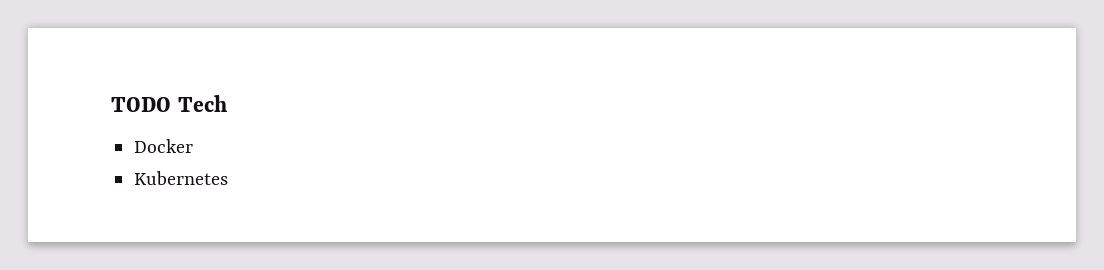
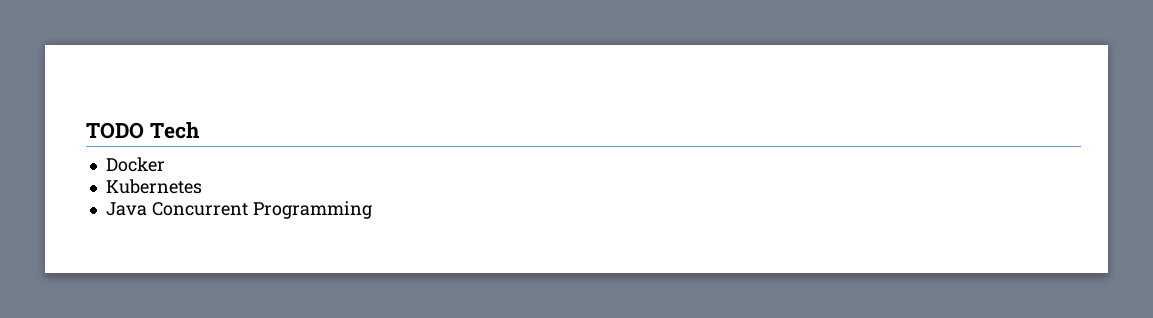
+ Java Concurrent Programming

